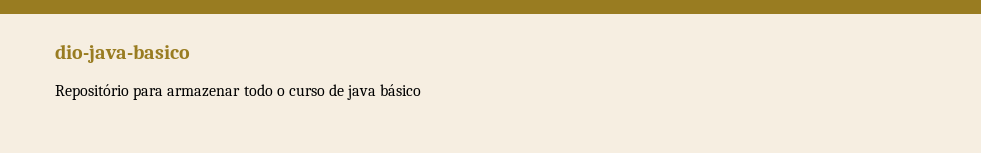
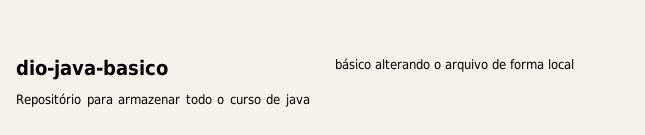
- Repositório para armazenar todo o curso de java básico
+ Repositório para armazenar todo o curso de java básico alterando o arquivo de forma local

